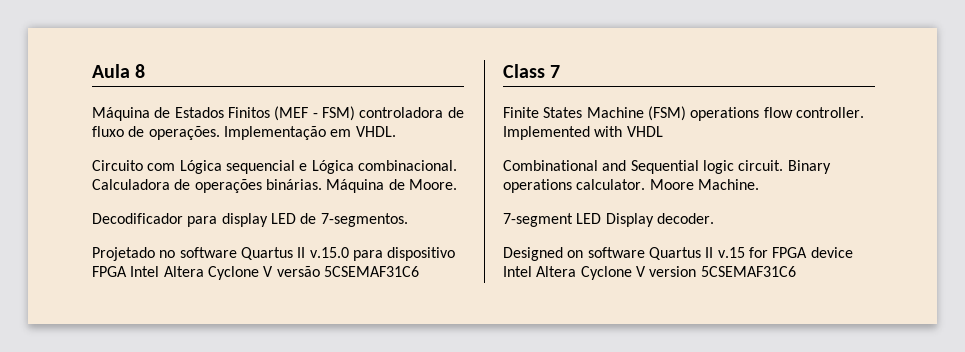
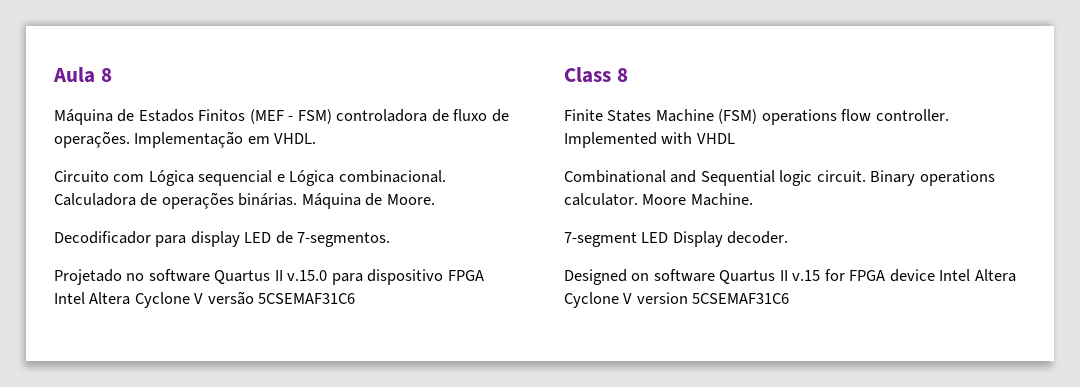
- Class 7
+ Class 8

